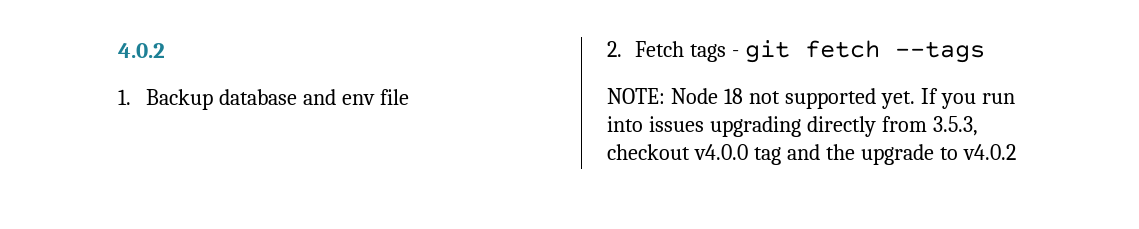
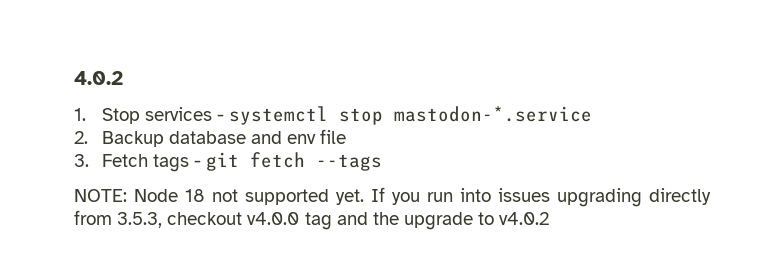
- 1. Backup database and env file
+ 1. Stop services - systemctl stop mastodon-*.service
+ 2. Backup database and env file
- 2. Fetch tags - git fetch --tags
+ 3. Fetch tags - git fetch --tags

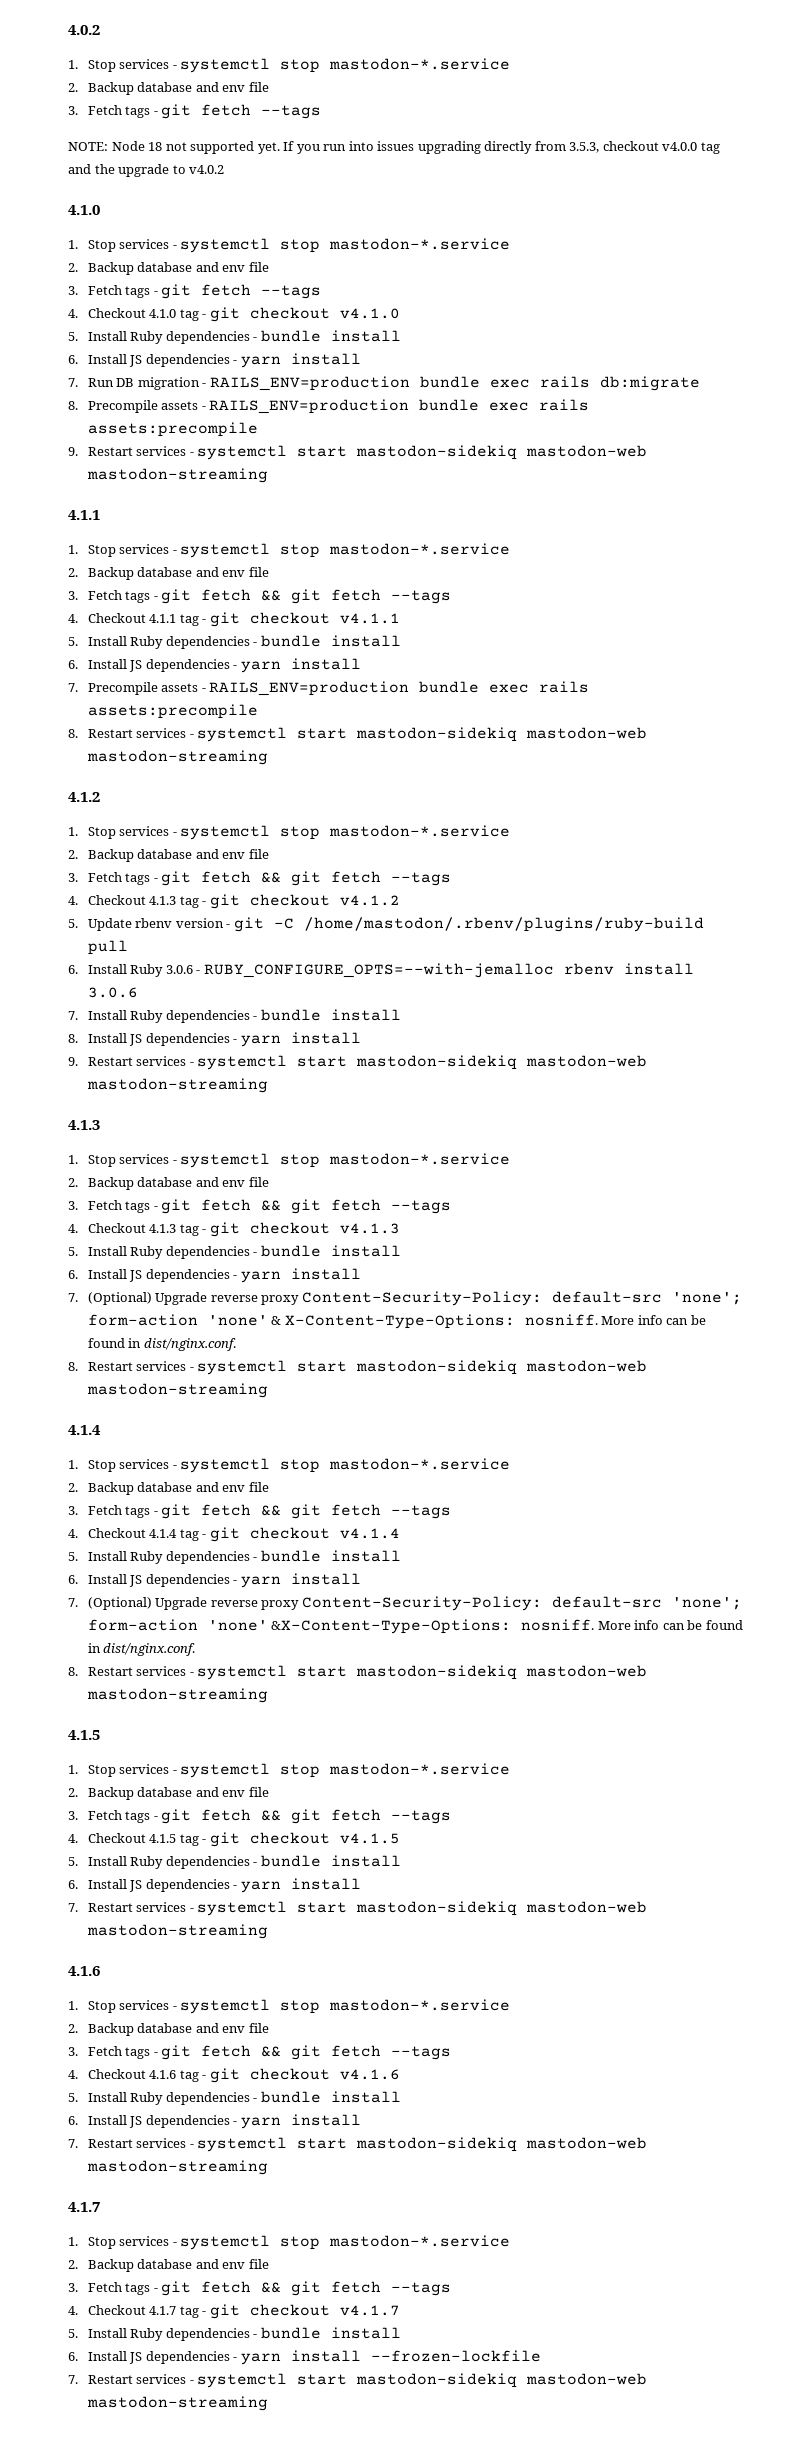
  If you run into issues upgrading directly from 3.5.3, checkout v4.0.0 tag and the upgrade to v4.0.2
+ 4.1.0
+ 1. Stop services - systemctl stop mastodon-*.service
+ 2. Backup database and env file
+ 3. Fetch tags - git fetch --tags
+ 4. Checkout 4.1.0 tag - git checkout v4.1.0
+ 5. Install Ruby dependencies - bundle install
+ 6. Install JS dependencies - yarn install
+ 7. Run DB migration - RAILS_ENV=production bundle exec rails db:migrate
+ 8. Precompile assets - RAILS_ENV=production bundle exec rails assets:precompile
+ 9. Restart services - systemctl start mastodon-sidekiq mastodon-web mastodon-streaming
+ 4.1.1
+ 1. Stop services - systemctl stop mastodon-*.service
+ 2. Backup database and env file
+ 3. Fetch tags - git fetch && git fetch --tags
+ 4. Checkout 4.1.1 tag - git checkout v4.1.1
+ 5. Install Ruby dependencies - bundle install
+ 6. Install JS dependencies - yarn install
+ 7. Precompile assets - RAILS_ENV=production bundle exec rails assets:precompile
+ 8. Restart services - systemctl start mastodon-sidekiq mastodon-web mastodon-streaming
+ 4.1.2
+ 1. Stop services - systemctl stop mastodon-*.service
+ 2. Backup database and env file
+ 3. Fetch tags - git fetch && git fetch --tags
+ 4. Checkout 4.1.3 tag - git checkout v4.1.2
+ 5. Update rbenv version - git -C /home/mastodon/.rbenv/plugins/ruby-build pull
+ 6. Install Ruby 3.0.6 - RUBY_CONFIGURE_OPTS=--with-jemalloc rbenv install 3.0.6
+ 7. Install Ruby dependencies - bundle install
+ 8. Install JS dependencies - yarn install
+ 9. Restart services - systemctl start mastodon-sidekiq mastodon-web mastodon-streaming
+ 4.1.3
+ 1. Stop services - systemctl stop mastodon-*.service
+ 2. Backup database and env file
+ 3. Fetch tags - git fetch && git fetch --tags
+ 4. Checkout 4.1.3 tag - git checkout v4.1.3
+ 5. Install Ruby dependencies - bundle install
+ 6. Install JS dependencies - yarn install
+ 7. (Optional) Upgrade reverse proxy Content-Security-Policy: default-src 'none'; form-action 'none' & X-Content-Type-Options: nosniff. More info can be found in dist/nginx.conf.
+ 8. Restart services - systemctl start mastodon-sidekiq mastodon-web mastodon-streaming
+ 4.1.4
+ 1. Stop services - systemctl stop mastodon-*.service
+ 2. Backup database and env file
+ 3. Fetch tags - git fetch && git fetch --tags
+ 4. Checkout 4.1.4 tag - git checkout v4.1.4
+ 5. Install Ruby dependencies - bundle install
+ 6. Install JS dependencies - yarn install
+ 7. (Optional) Upgrade reverse proxy Content-Security-Policy: default-src 'none'; form-action 'none' &X-Content-Type-Options: nosniff. More info can be found in dist/nginx.conf.
+ 8. Restart services - systemctl start mastodon-sidekiq mastodon-web mastodon-streaming
+ 4.1.5
+ 1. Stop services - systemctl stop mastodon-*.service
+ 2. Backup database and env file
+ 3. Fetch tags - git fetch && git fetch --tags
+ 4. Checkout 4.1.5 tag - git checkout v4.1.5
+ 5. Install Ruby dependencies - bundle install
+ 6. Install JS dependencies - yarn install
+ 7. Restart services - systemctl start mastodon-sidekiq mastodon-web mastodon-streaming
+ 4.1.6
+ 1. Stop services - systemctl stop mastodon-*.service
+ 2. Backup database and env file
+ 3. Fetch tags - git fetch && git fetch --tags
+ 4. Checkout 4.1.6 tag - git checkout v4.1.6
+ 5. Install Ruby dependencies - bundle install
+ 6. Install JS dependencies - yarn install
+ 7. Restart services - systemctl start mastodon-sidekiq mastodon-web mastodon-streaming
+ 4.1.7
+ 1. Stop services - systemctl stop mastodon-*.service
+ 2. Backup database and env file
+ 3. Fetch tags - git fetch && git fetch --tags
+ 4. Checkout 4.1.7 tag - git checkout v4.1.7
+ 5. Install Ruby dependencies - bundle install
+ 6. Install JS dependencies - yarn install --frozen-lockfile
+ 7. Restart services - systemctl start mastodon-sidekiq mastodon-web mastodon-streaming

